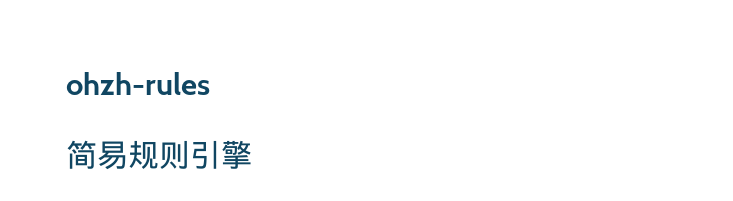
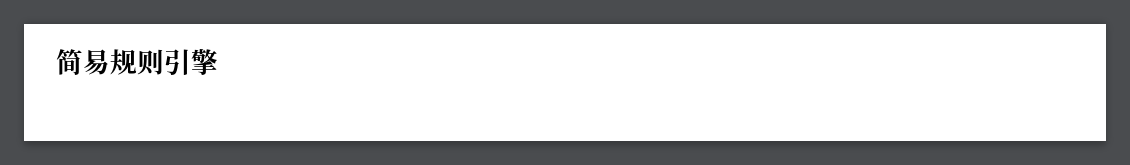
- ohzh-rules

